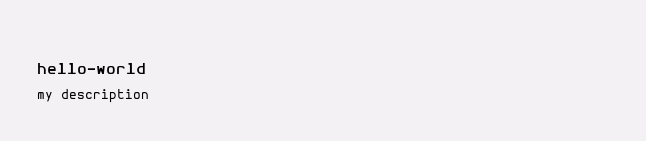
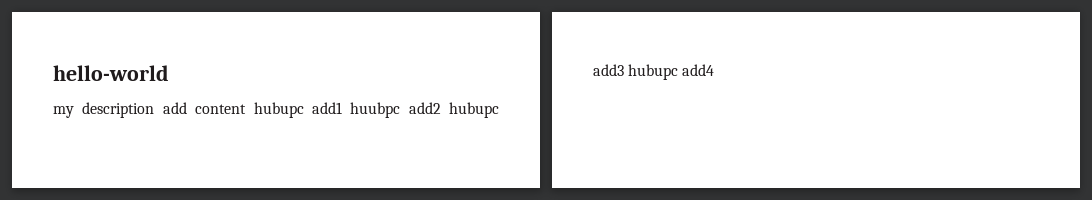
- my description
+ my description add content hubupc add1 huubpc add2 hubupc add3 hubupc add4

